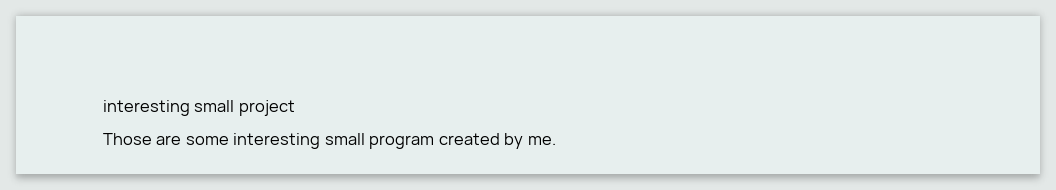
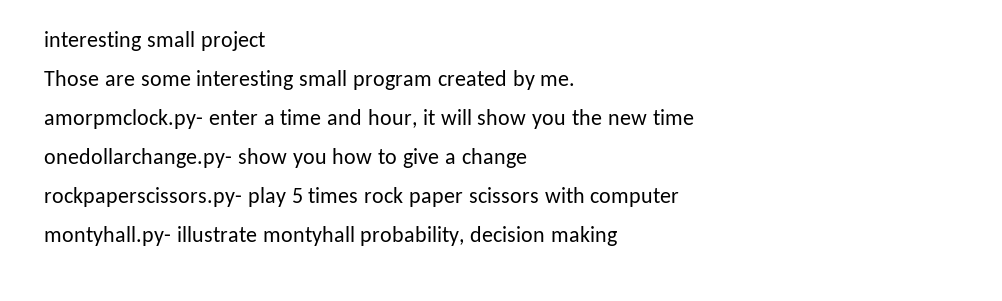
+ amorpmclock.py- enter a time and hour, it will show you the new time
+ onedollarchange.py- show you how to give a change
+ rockpaperscissors.py- play 5 times rock paper scissors with computer
+ montyhall.py- illustrate montyhall probability, decision making

